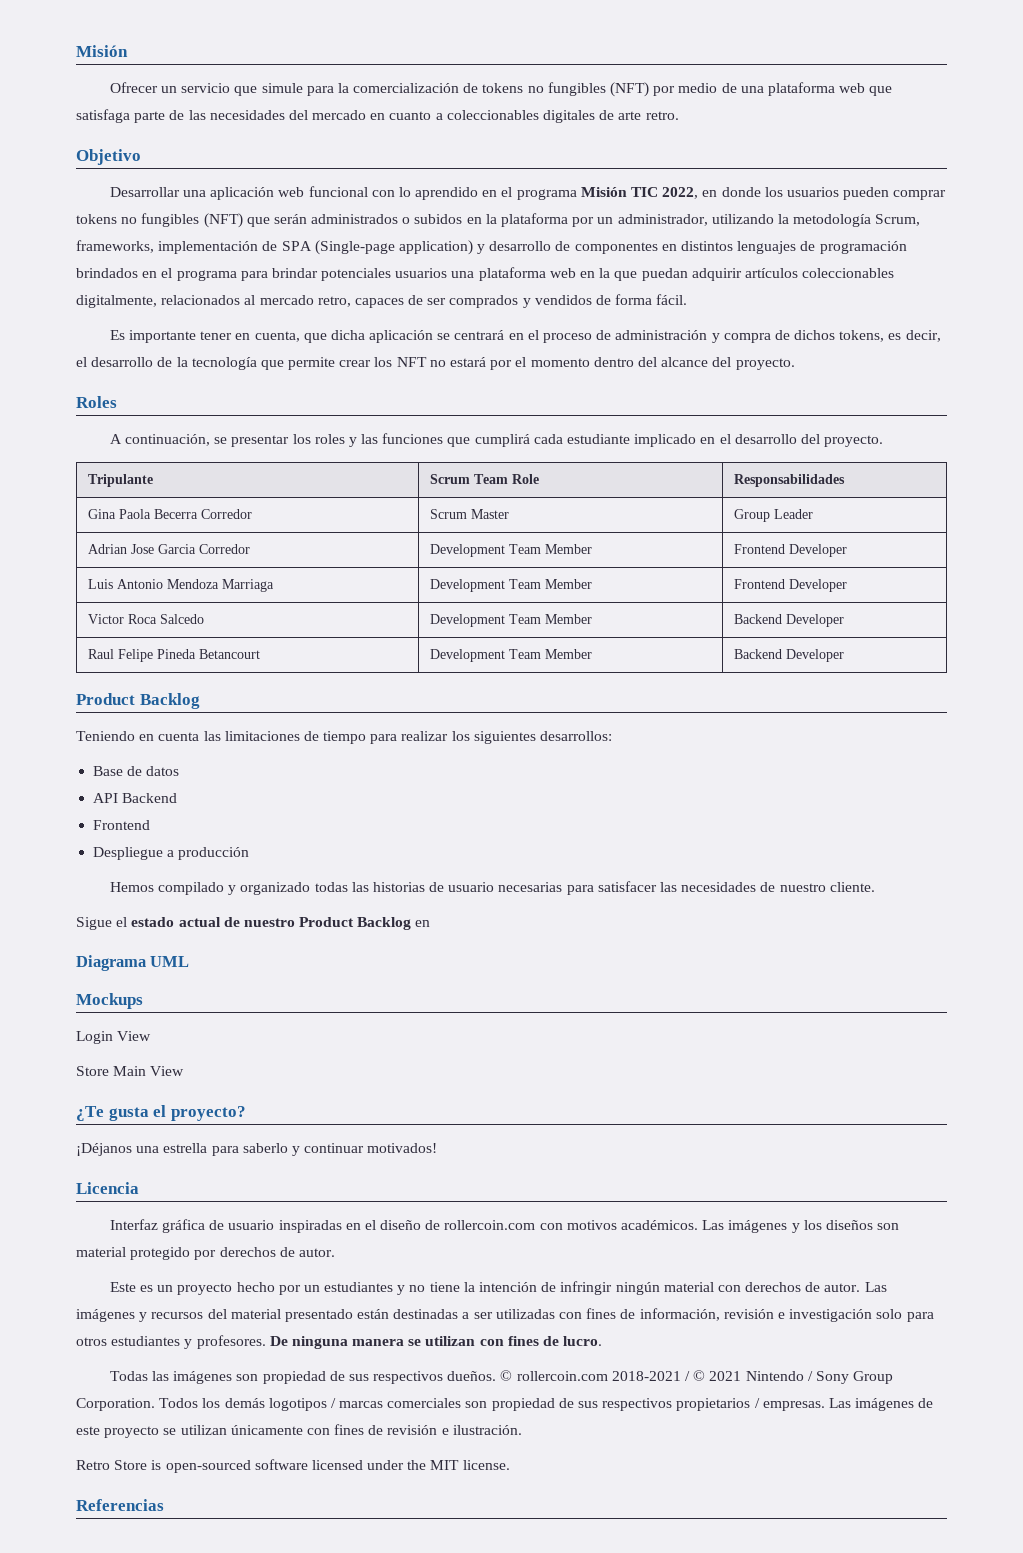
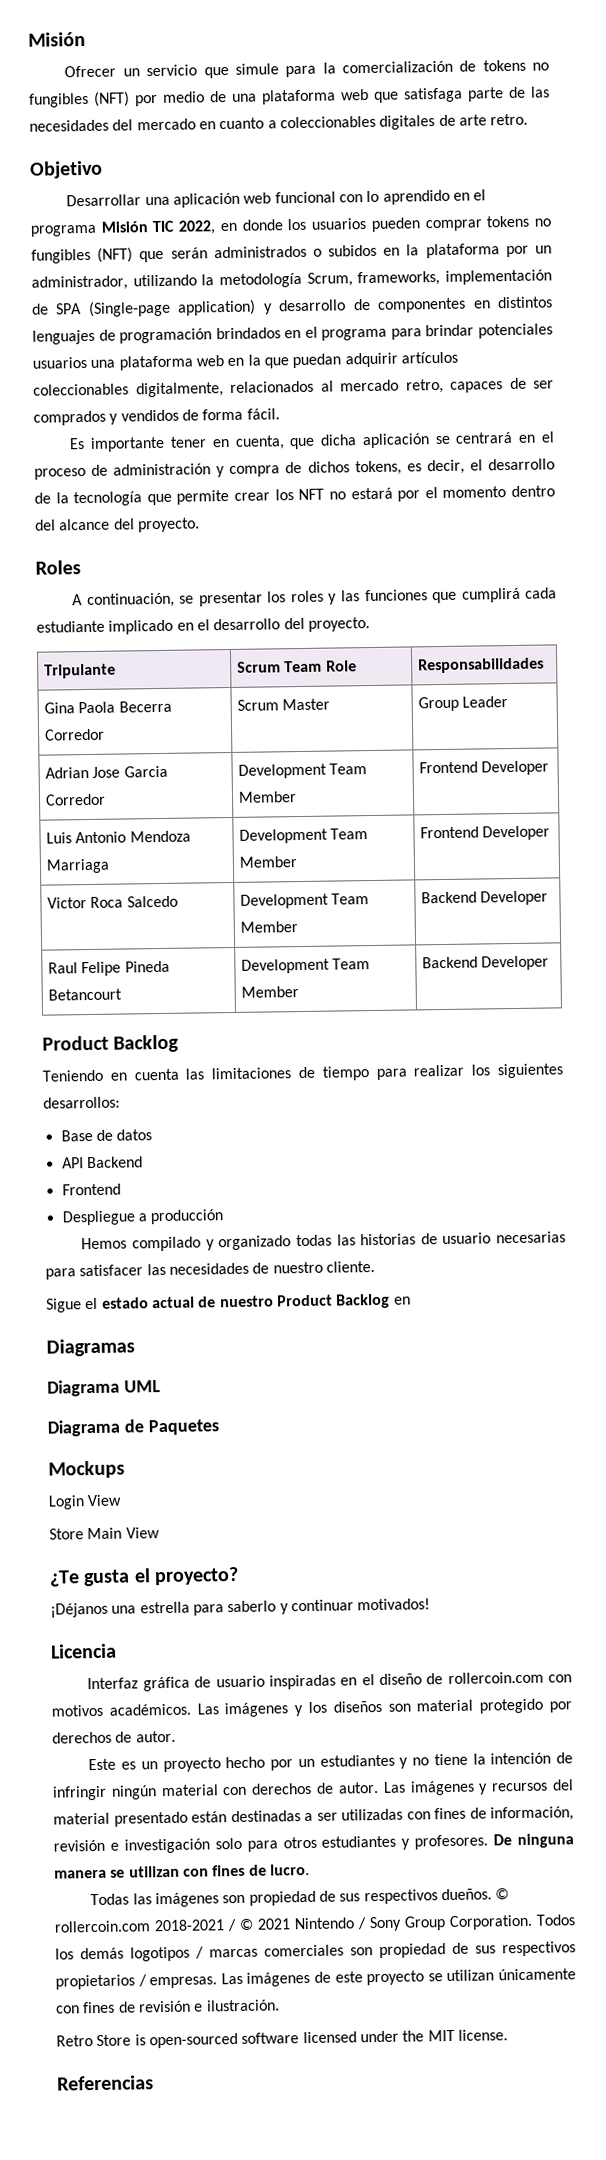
+ Diagramas
+ Diagrama de Paquetes

